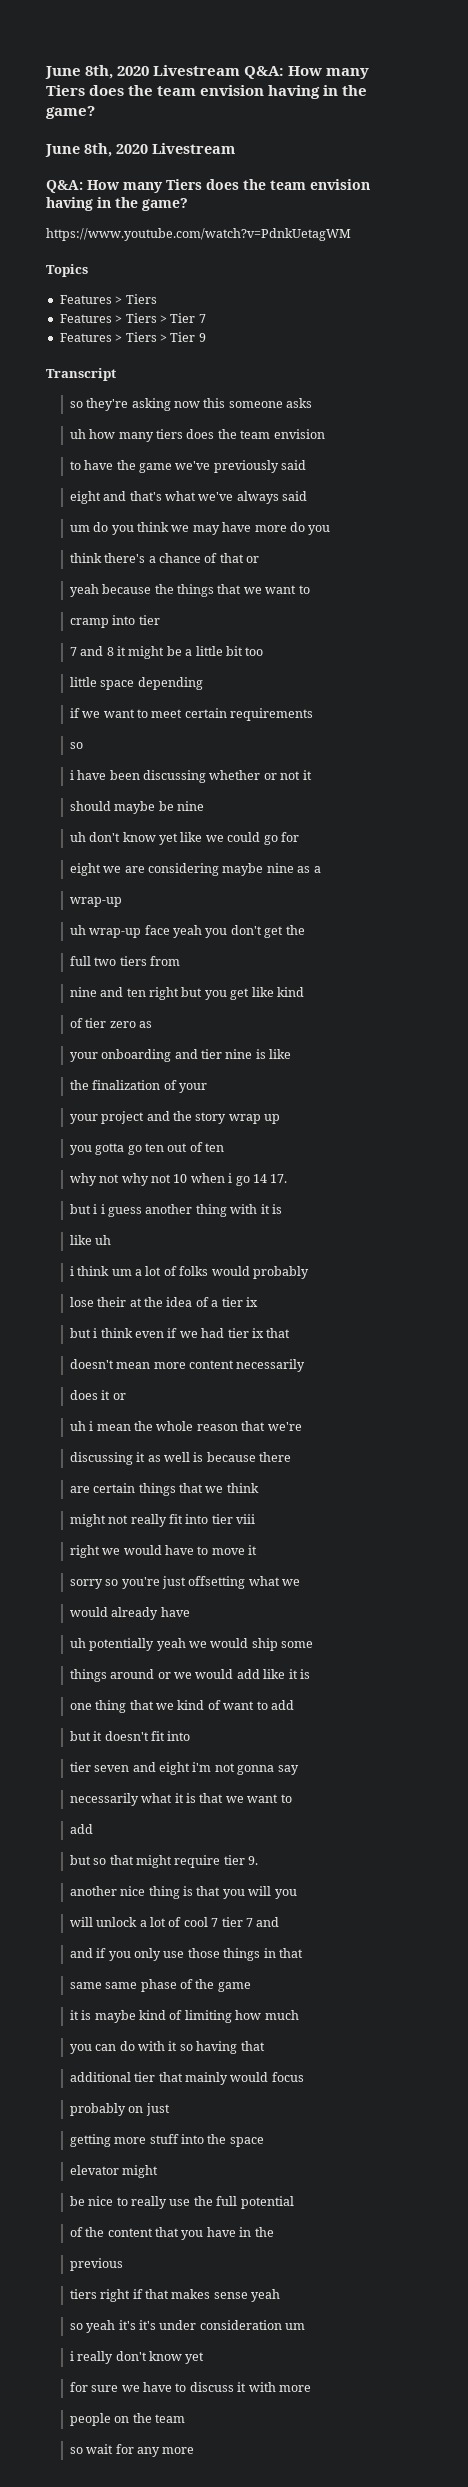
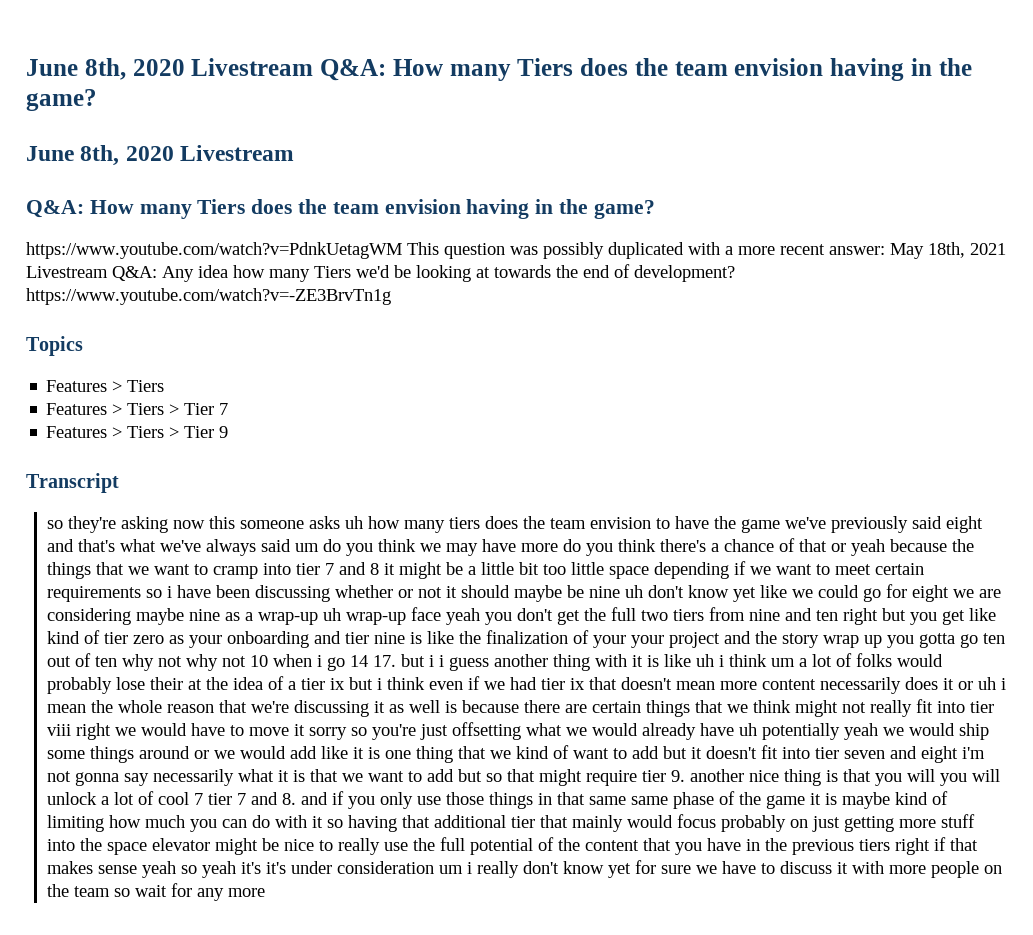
- https://www.youtube.com/watch?v=PdnkUetagWM
+ https://www.youtube.com/watch?v=PdnkUetagWM This question was possibly duplicated with a more recent answer: May 18th, 2021 Livestream Q&A: Any idea how many Tiers we'd be looking at towards the end of development? https://www.youtube.com/watch?v=-ZE3BrvTn1g
- so they're asking now this someone asks
- uh how many tiers does the team envision
- to have the game we've previously said
- eight and that's what we've always said
- um do you think we may have more do you
- think there's a chance of that or
- yeah because the things that we want to
- cramp into tier
- 7 and 8 it might be a little bit too
- little space depending
- if we want to meet certain requirements
- so
- i have been discussing whether or not it
- should maybe be nine
- uh don't know yet like we could go for
- eight we are considering maybe nine as a
- wrap-up
- uh wrap-up face yeah you don't get the
- full two tiers from
- nine and ten right but you get like kind
- of tier zero as
- your onboarding and tier nine is like
- the finalization of your
- your project and the story wrap up
- you gotta go ten out of ten
- why not why not 10 when i go 14 17.
- but i i guess another thing with it is
- like uh
- i think um a lot of folks would probably
- lose their at the idea of a tier ix
- but i think even if we had tier ix that
- doesn't mean more content necessarily
- does it or
- uh i mean the whole reason that we're
- discussing it as well is because there
- are certain things that we think
- might not really fit into tier viii
- right we would have to move it
- sorry so you're just offsetting what we
- would already have
- uh potentially yeah we would ship some
- things around or we would add like it is
- one thing that we kind of want to add
- but it doesn't fit into
- tier seven and eight i'm not gonna say
- necessarily what it is that we want to
- add
- but so that might require tier 9.
- another nice thing is that you will you
- will unlock a lot of cool 7 tier 7 and
- and if you only use those things in that
- same same phase of the game
- it is maybe kind of limiting how much
- you can do with it so having that
- additional tier that mainly would focus
- probably on just
- getting more stuff into the space
- elevator might
- be nice to really use the full potential
- of the content that you have in the
- previous
- tiers right if that makes sense yeah
- so yeah it's it's under consideration um
- i really don't know yet
- for sure we have to discuss it with more
- people on the team
- so wait for any more
+ so they're asking now this someone asks uh how many tiers does the team envision to have the game we've previously said eight and that's what we've always said um do you think we may have more do you think there's a chance of that or yeah because the things that we want to cramp into tier 7 and 8 it might be a little bit too little space depending if we want to meet certain requirements so i have been discussing whether or not it should maybe be nine uh don't know yet like we could go for eight we are considering maybe nine as a wrap-up uh wrap-up face yeah you don't get the full two tiers from nine and ten right but you get like kind of tier zero as your onboarding and tier nine is like the finalization of your your project and the story wrap up you gotta go ten out of ten why not why not 10 when i go 14 17. but i i guess another thing with it is like uh i think um a lot of folks would probably lose their at the idea of a tier ix but i think even if we had tier ix that doesn't mean more content necessarily does it or uh i mean the whole reason that we're discussing it as well is because there are certain things that we think might not really fit into tier viii right we would have to move it sorry so you're just offsetting what we would already have uh potentially yeah we would ship some things around or we would add like it is one thing that we kind of want to add but it doesn't fit into tier seven and eight i'm not gonna say necessarily what it is that we want to add but so that might require tier 9. another nice thing is that you will you will unlock a lot of cool 7 tier 7 and 8. and if you only use those things in that same same phase of the game it is maybe kind of limiting how much you can do with it so having that additional tier that mainly would focus probably on just getting more stuff into the space elevator might be nice to really use the full potential of the content that you have in the previous tiers right if that makes sense yeah so yeah it's it's under consideration um i really don't know yet for sure we have to discuss it with more people on the team so wait for any more

